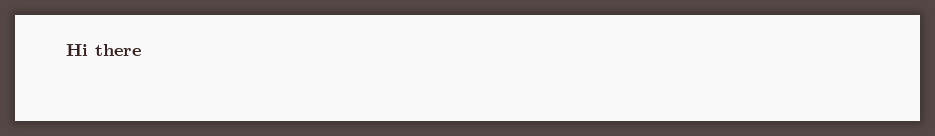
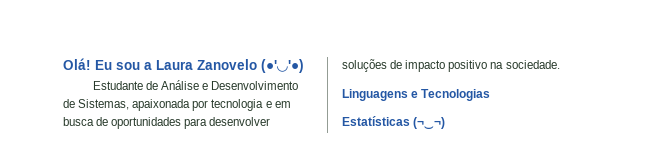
- Hi there
+ Olá! Eu sou a Laura Zanovelo (●'◡'●)
+ Estudante de Análise e Desenvolvimento de Sistemas, apaixonada por tecnologia e em busca de oportunidades para desenvolver soluções de impacto positivo na sociedade.
+ Linguagens e Tecnologias
+ Estatísticas (¬‿¬)

